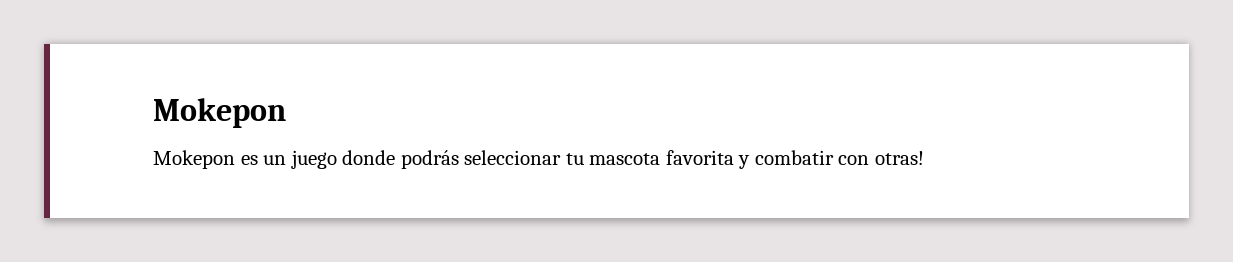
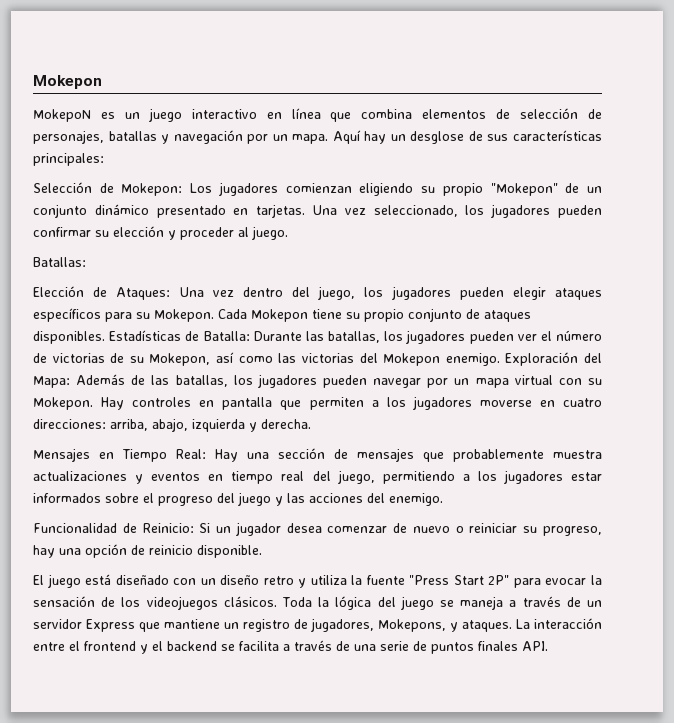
- Mokepon es un juego donde podrás seleccionar tu mascota favorita y combatir con otras!
+ MokepoN es un juego interactivo en línea que combina elementos de selección de personajes, batallas y navegación por un mapa. Aquí hay un desglose de sus características principales:
+ Selección de Mokepon: Los jugadores comienzan eligiendo su propio "Mokepon" de un conjunto dinámico presentado en tarjetas. Una vez seleccionado, los jugadores pueden confirmar su elección y proceder al juego.
+ Batallas:
+ Elección de Ataques: Una vez dentro del juego, los jugadores pueden elegir ataques específicos para su Mokepon. Cada Mokepon tiene su propio conjunto de ataques disponibles. Estadísticas de Batalla: Durante las batallas, los jugadores pueden ver el número de victorias de su Mokepon, así como las victorias del Mokepon enemigo. Exploración del Mapa: Además de las batallas, los jugadores pueden navegar por un mapa virtual con su Mokepon. Hay controles en pantalla que permiten a los jugadores moverse en cuatro direcciones: arriba, abajo, izquierda y derecha.
+ Mensajes en Tiempo Real: Hay una sección de mensajes que probablemente muestra actualizaciones y eventos en tiempo real del juego, permitiendo a los jugadores estar informados sobre el progreso del juego y las acciones del enemigo.
+ Funcionalidad de Reinicio: Si un jugador desea comenzar de nuevo o reiniciar su progreso, hay una opción de reinicio disponible.
+ El juego está diseñado con un diseño retro y utiliza la fuente "Press Start 2P" para evocar la sensación de los videojuegos clásicos. Toda la lógica del juego se maneja a través de un servidor Express que mantiene un registro de jugadores, Mokepons, y ataques. La interacción entre el frontend y el backend se facilita a través de una serie de puntos finales API.

